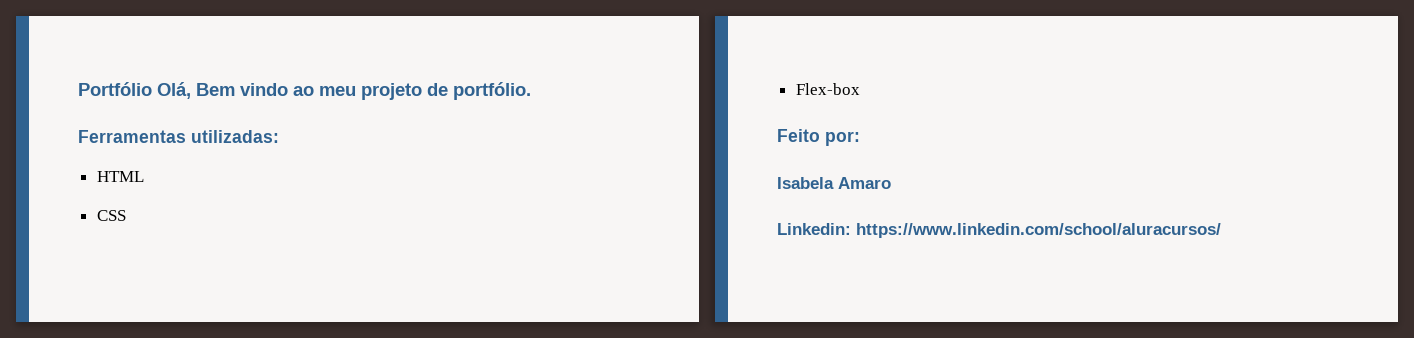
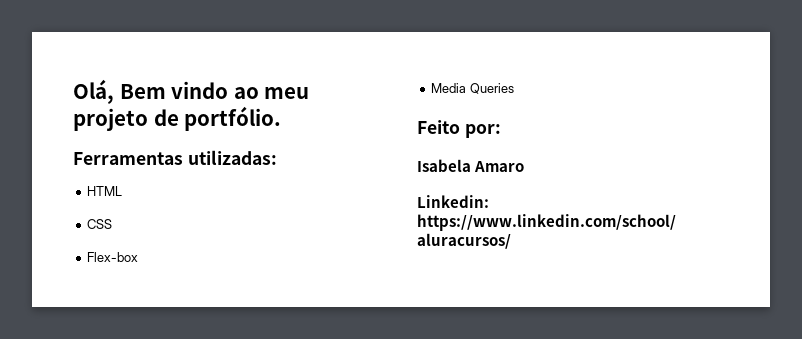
- Portfólio Olá, Bem vindo ao meu projeto de portfólio.
+ Olá, Bem vindo ao meu projeto de portfólio.
+ Media Queries

